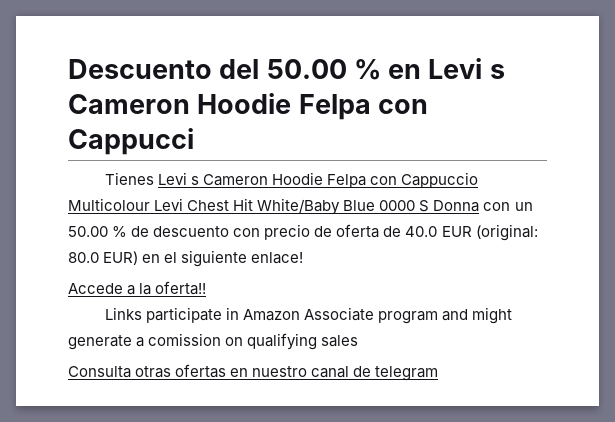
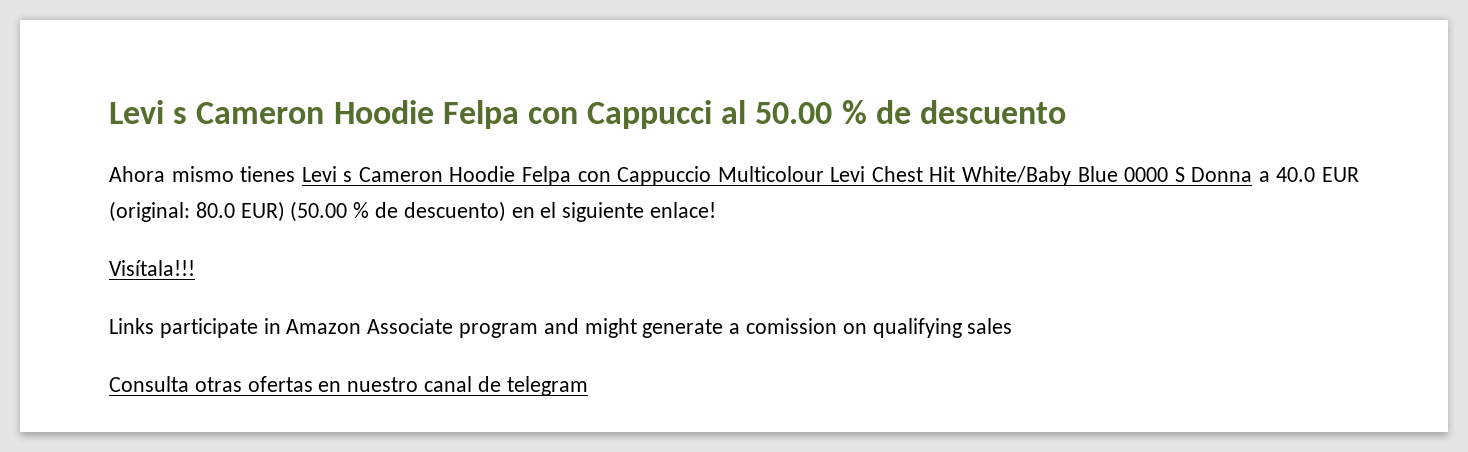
- Descuento del 50.00 % en Levi s Cameron Hoodie Felpa con Cappucci
- Tienes Levi s Cameron Hoodie Felpa con Cappuccio Multicolour Levi Chest Hit White/Baby Blue 0000 S Donna con un 50.00 % de descuento con precio de oferta de 40.0 EUR (original: 80.0 EUR) en el siguiente enlace!
+ Levi s Cameron Hoodie Felpa con Cappucci al 50.00 % de descuento
+ Ahora mismo tienes Levi s Cameron Hoodie Felpa con Cappuccio Multicolour Levi Chest Hit White/Baby Blue 0000 S Donna a 40.0 EUR (original: 80.0 EUR) (50.00 % de descuento) en el siguiente enlace!
- Accede a la oferta!!
+ Visítala!!!

